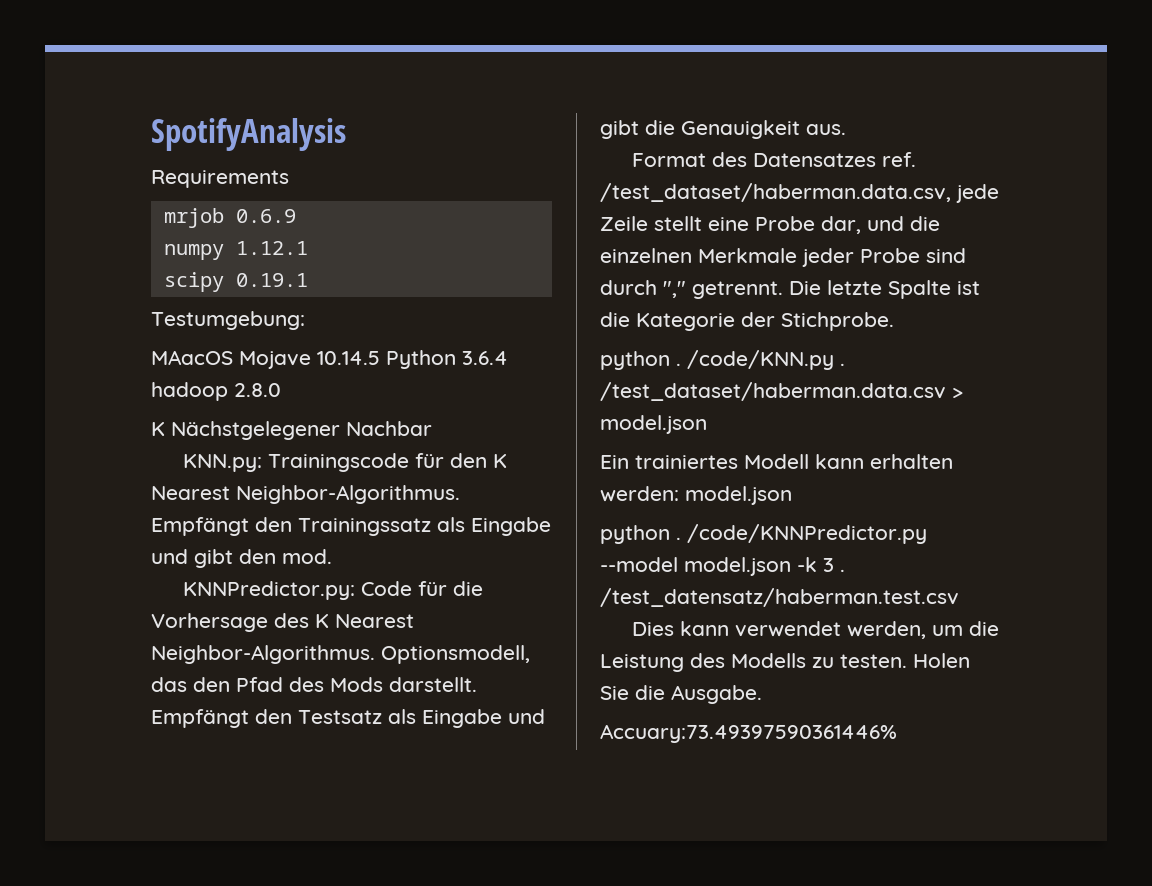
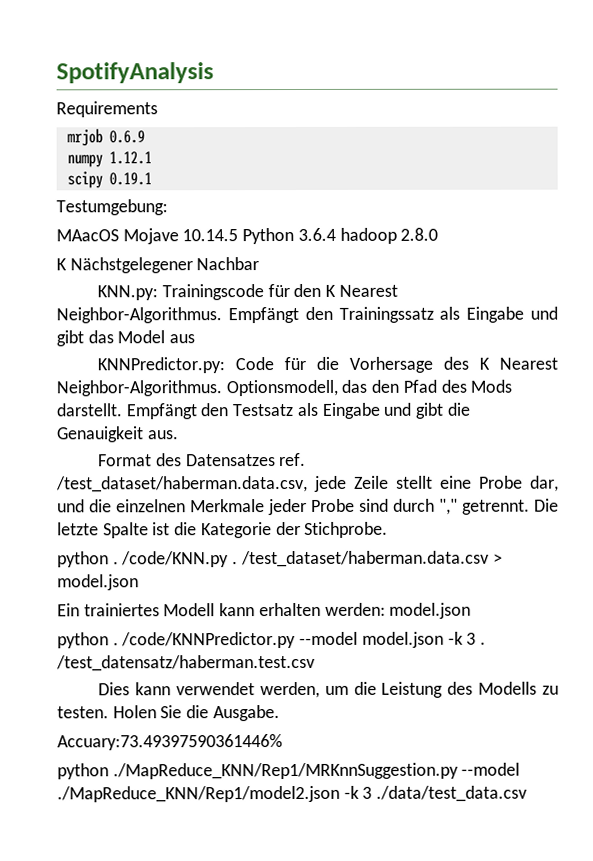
- Empfängt den Trainingssatz als Eingabe und gibt den mod.
+ Empfängt den Trainingssatz als Eingabe und gibt das Model aus
+ python ./MapReduce_KNN/Rep1/MRKnnSuggestion.py --model ./MapReduce_KNN/Rep1/model2.json -k 3 ./data/test_data.csv

